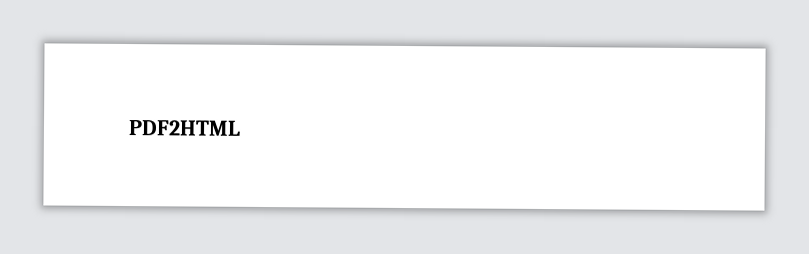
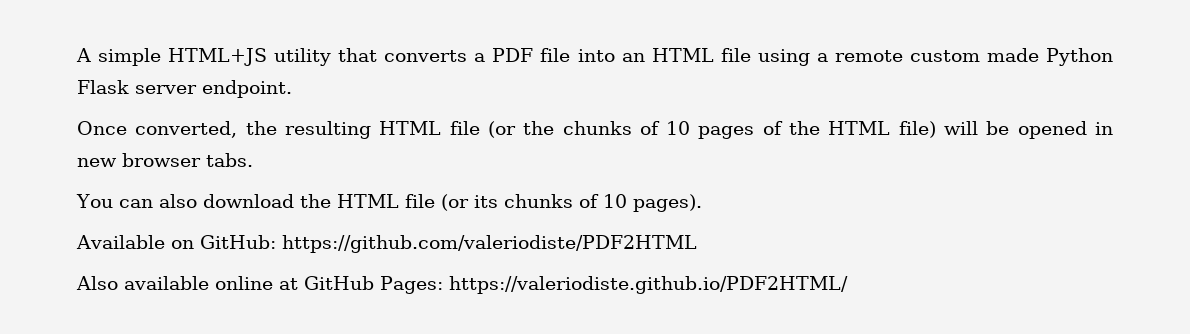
- PDF2HTML
+ A simple HTML+JS utility that converts a PDF file into an HTML file using a remote custom made Python Flask server endpoint.
+ Once converted, the resulting HTML file (or the chunks of 10 pages of the HTML file) will be opened in new browser tabs.
+ You can also download the HTML file (or its chunks of 10 pages).
+ Available on GitHub: https://github.com/valeriodiste/PDF2HTML
+ Also available online at GitHub Pages: https://valeriodiste.github.io/PDF2HTML/

